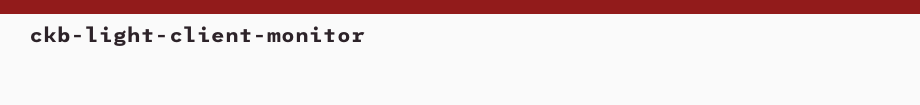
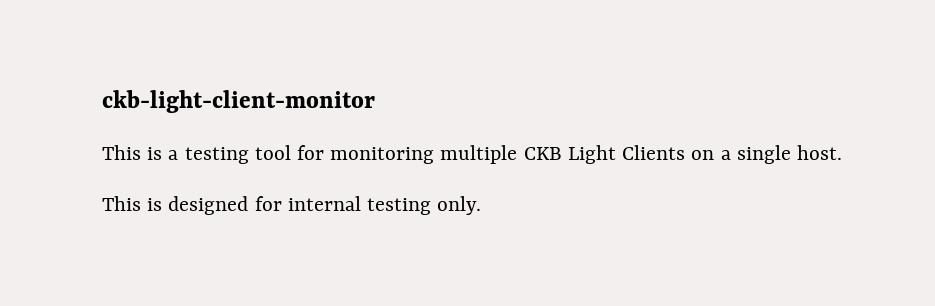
+ This is a testing tool for monitoring multiple CKB Light Clients on a single host.
+ This is designed for internal testing only.

